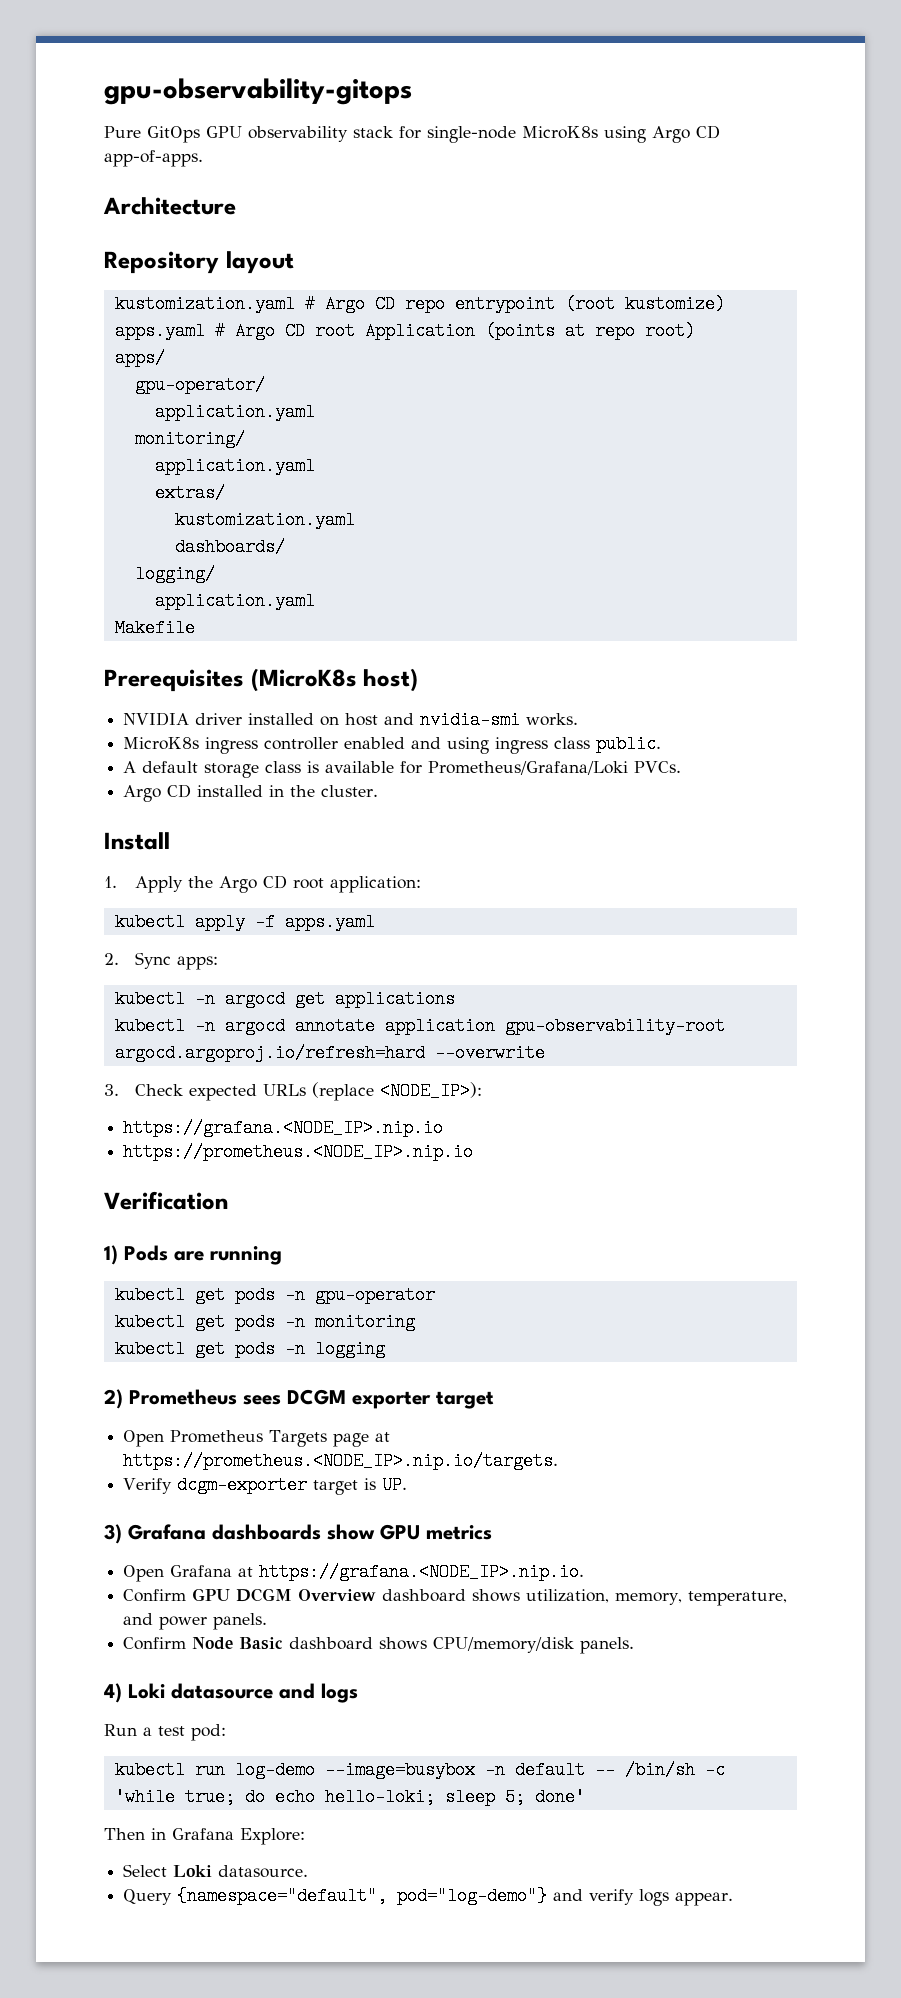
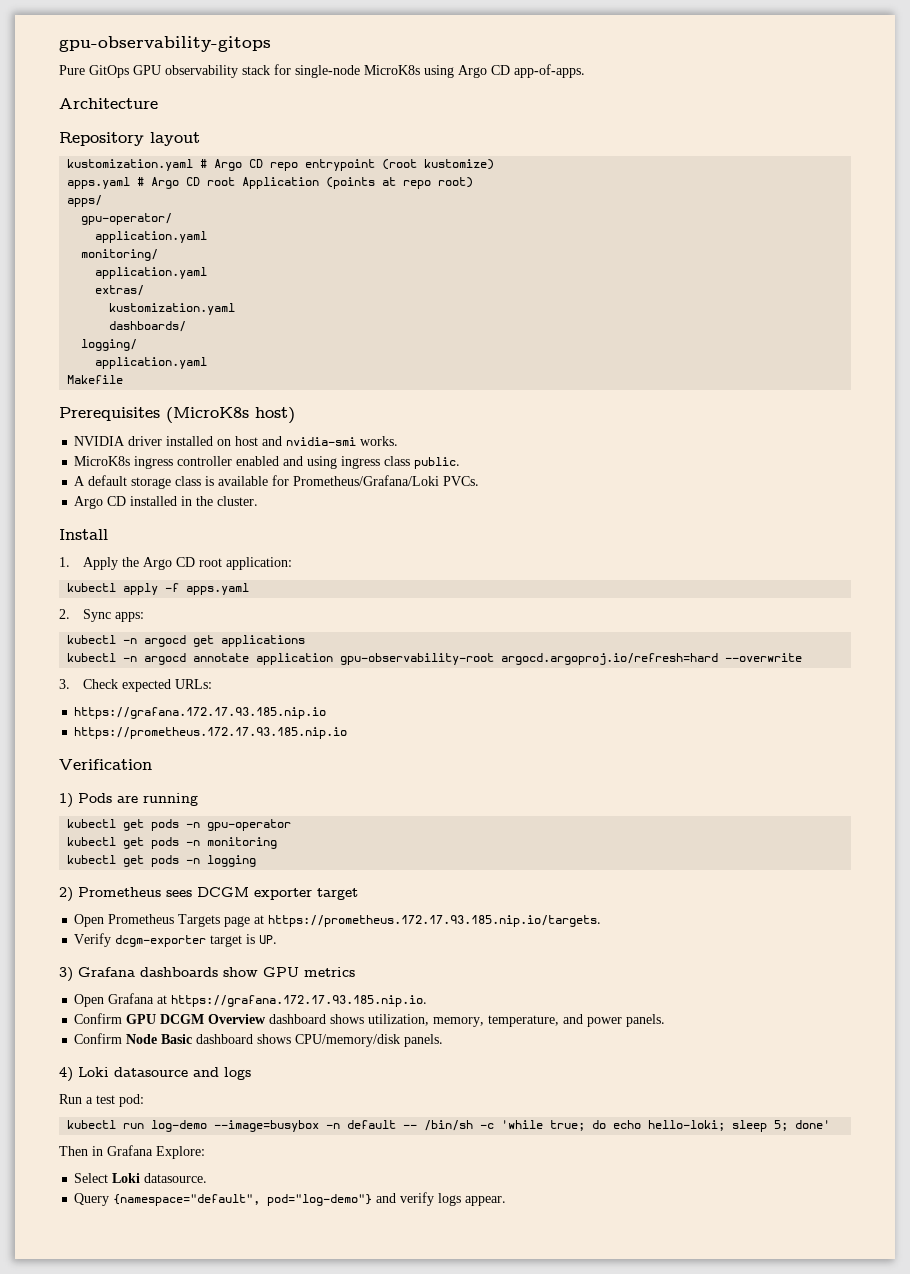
- 3. Check expected URLs (replace <NODE_IP>):
- https://grafana.<NODE_IP>.nip.io
- https://prometheus.<NODE_IP>.nip.io
+ 3. Check expected URLs:
+ https://grafana.172.17.93.185.nip.io
+ https://prometheus.172.17.93.185.nip.io
- Open Prometheus Targets page at https://prometheus.<NODE_IP>.nip.io/targets.
+ Open Prometheus Targets page at https://prometheus.172.17.93.185.nip.io/targets.
- Open Grafana at https://grafana.<NODE_IP>.nip.io.
+ Open Grafana at https://grafana.172.17.93.185.nip.io.

